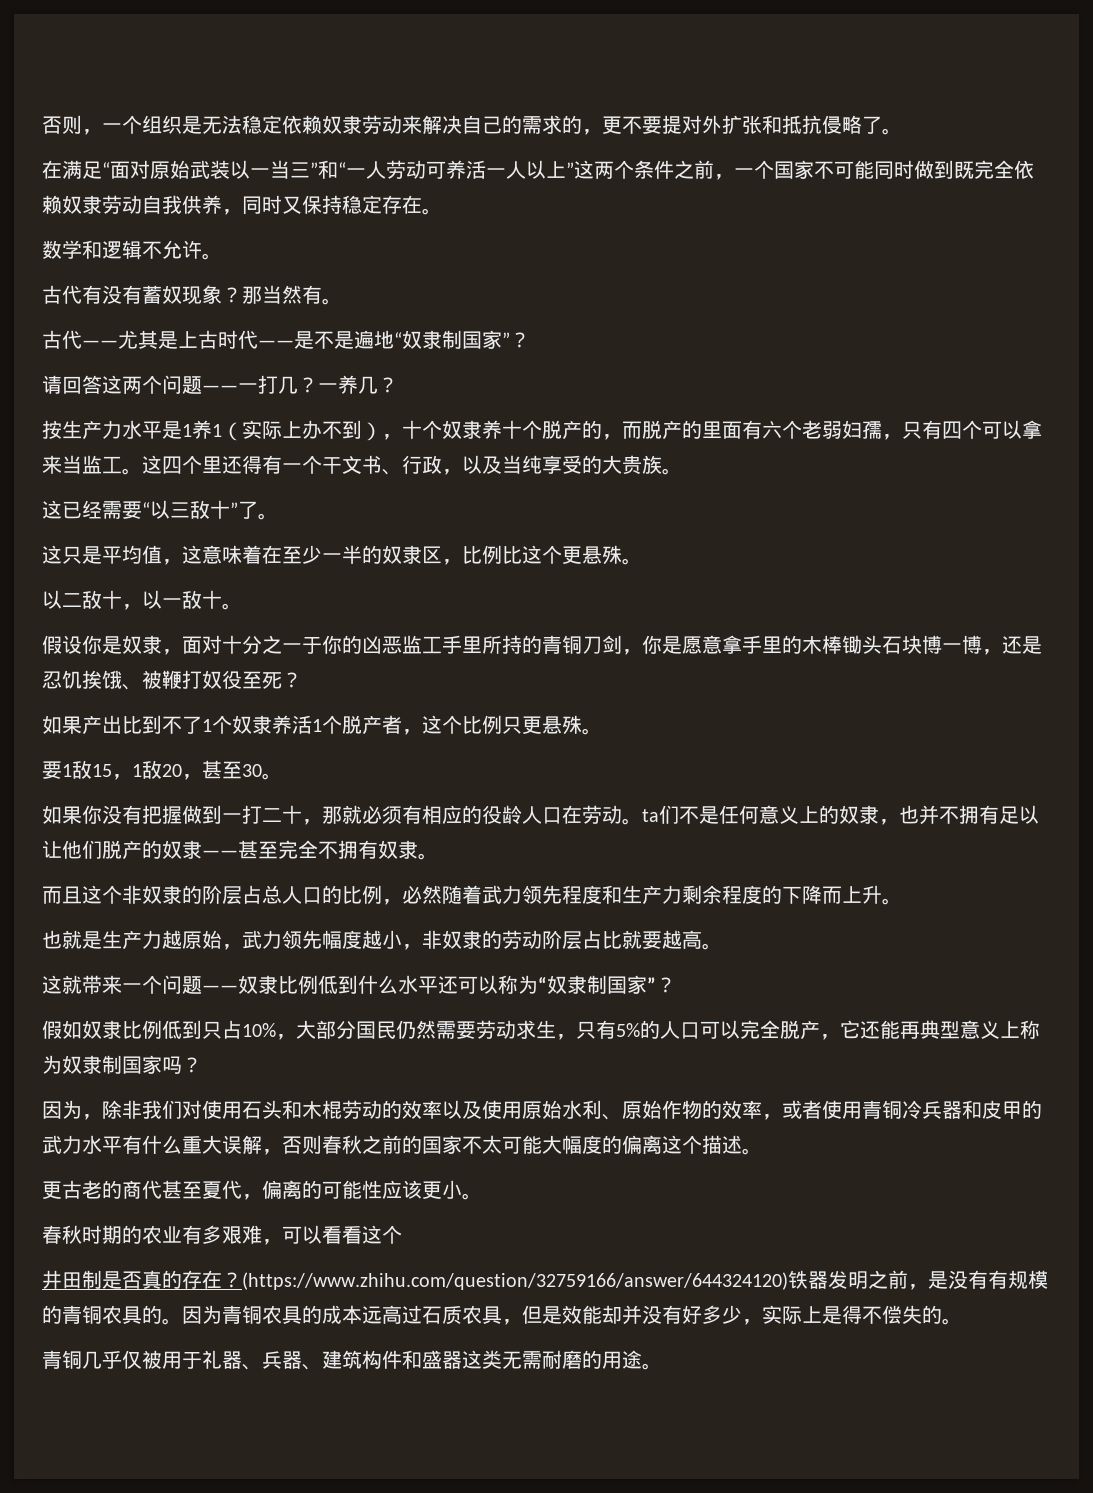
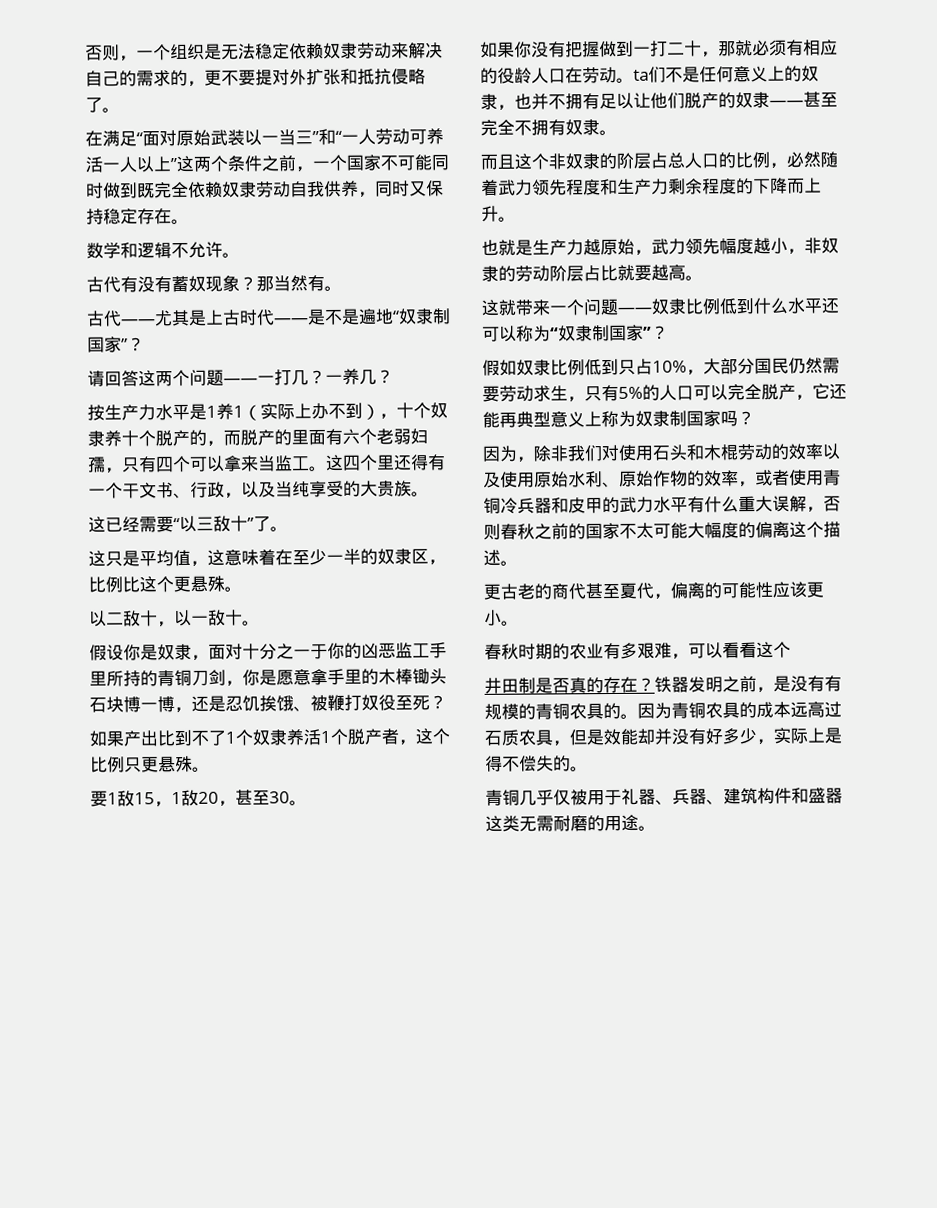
- (https://www.zhihu.com/question/32759166/answer/644324120)铁器发明之前，是没有有规模的青铜农具的。
+ 铁器发明之前，是没有有规模的青铜农具的。

